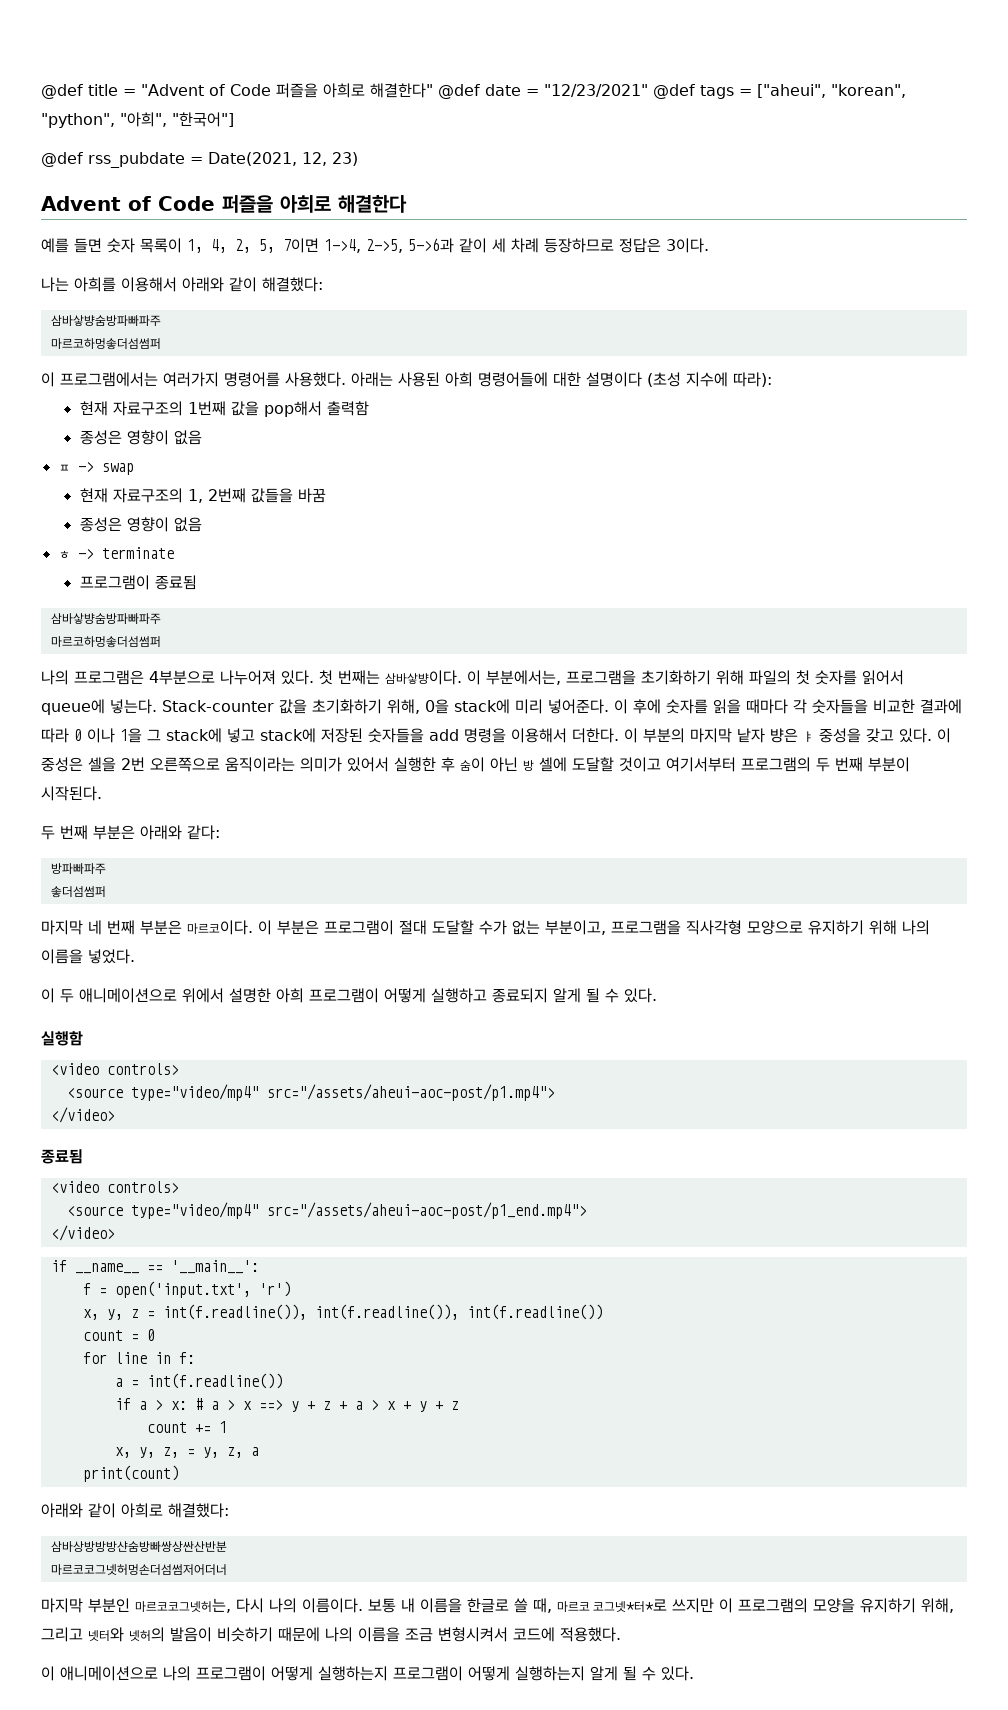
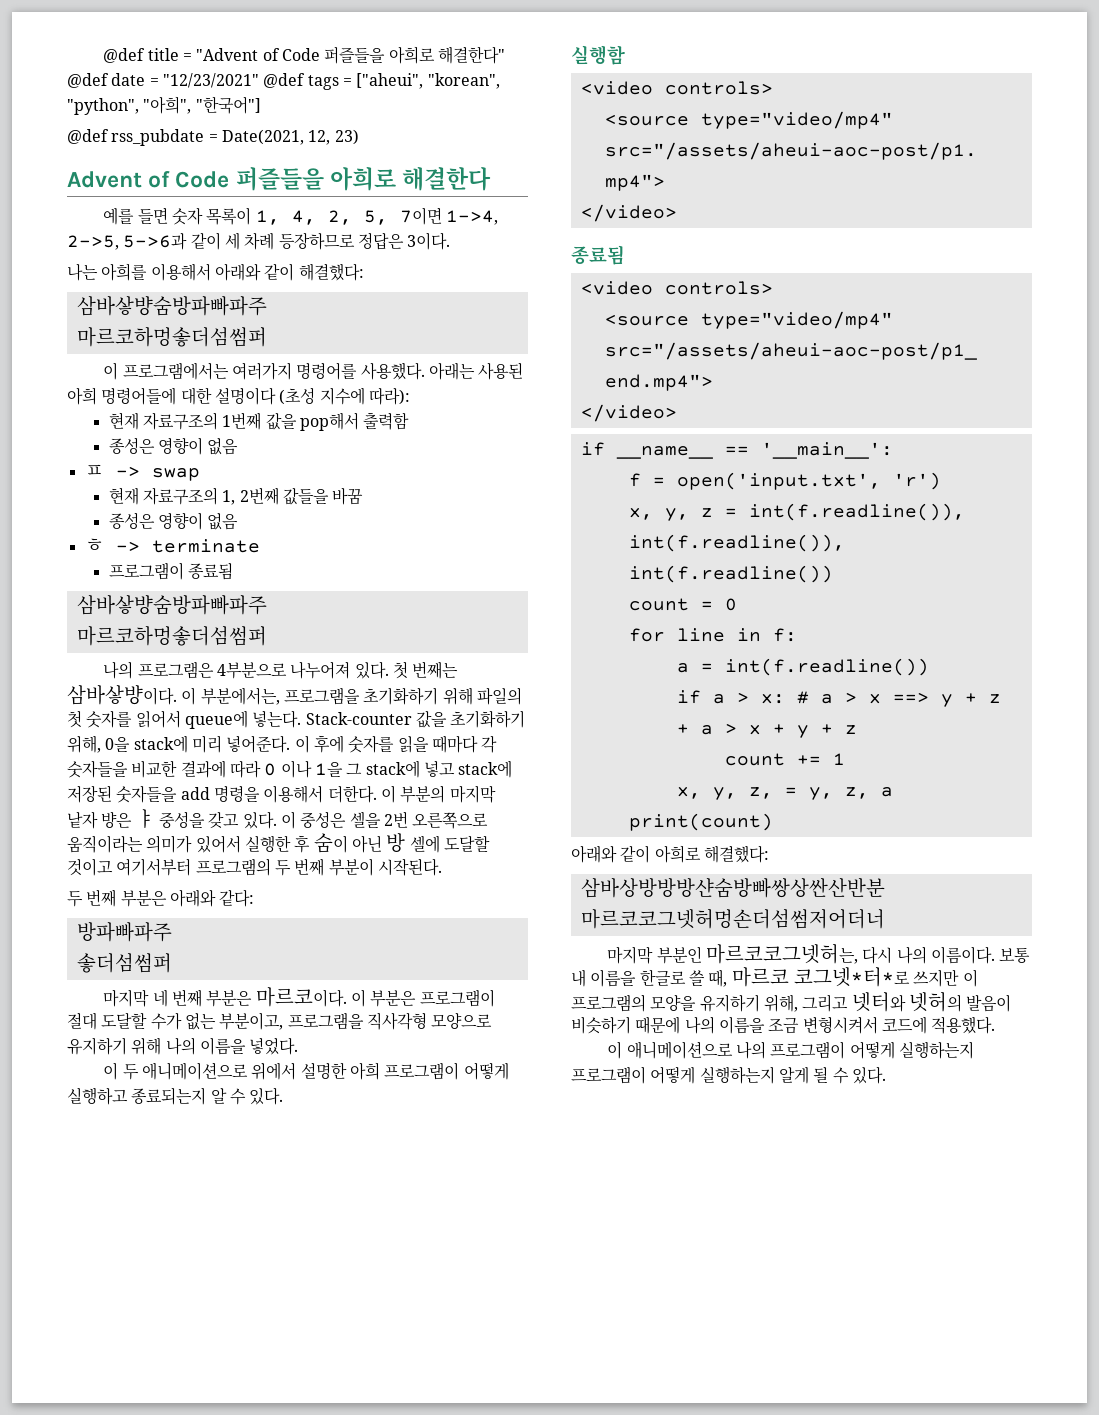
- @def title = "Advent of Code 퍼즐을 아희로 해결한다" @def date = "12/23/2021" @def tags = ["aheui", "korean", "python", "아희", "한국어"]
+ @def title = "Advent of Code 퍼즐들을 아희로 해결한다" @def date = "12/23/2021" @def tags = ["aheui", "korean", "python", "아희", "한국어"]
- Advent of Code 퍼즐을 아희로 해결한다
+ Advent of Code 퍼즐들을 아희로 해결한다
- 이 두 애니메이션으로 위에서 설명한 아희 프로그램이 어떻게 실행하고 종료되지 알게 될 수 있다.
+ 이 두 애니메이션으로 위에서 설명한 아희 프로그램이 어떻게 실행하고 종료되는지 알 수 있다.

